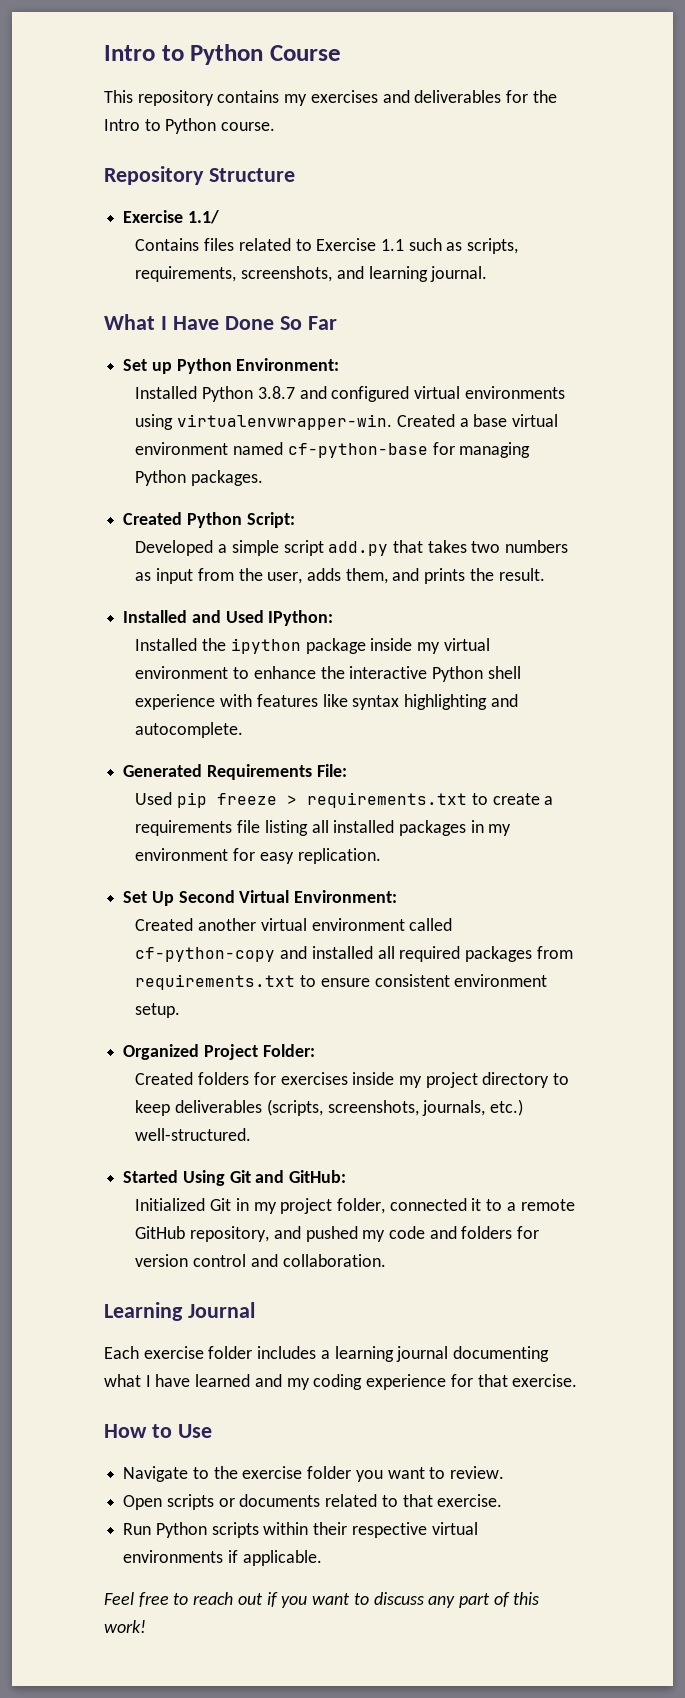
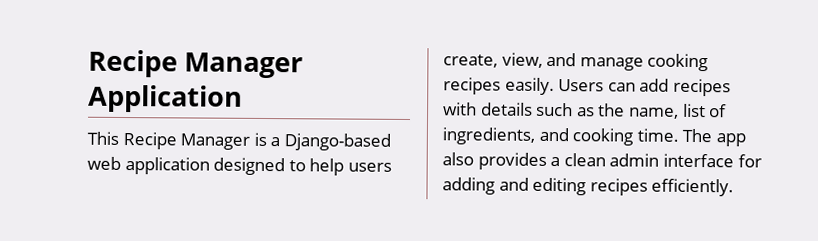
- Intro to Python Course
- This repository contains my exercises and deliverables for the Intro to Python course.
- Repository Structure
- Exercise 1.1/
- Contains files related to Exercise 1.1 such as scripts, requirements, screenshots, and learning journal.
- What I Have Done So Far
- Set up Python Environment:
- Installed Python 3.8.7 and configured virtual environments using virtualenvwrapper-win. Created a base virtual environment named cf-python-base for managing Python packages.
- Created Python Script:
- Developed a simple script add.py that takes two numbers as input from the user, adds them, and prints the result.
- Installed and Used IPython:
- Installed the ipython package inside my virtual environment to enhance the interactive Python shell experience with features like syntax highlighting and autocomplete.
- Generated Requirements File:
- Used pip freeze > requirements.txt to create a requirements file listing all installed packages in my environment for easy replication.
- Set Up Second Virtual Environment:
- Created another virtual environment called cf-python-copy and installed all required packages from requirements.txt to ensure consistent environment setup.
- Organized Project Folder:
- Created folders for exercises inside my project directory to keep deliverables (scripts, screenshots, journals, etc.) well-structured.
- Started Using Git and GitHub:
- Initialized Git in my project folder, connected it to a remote GitHub repository, and pushed my code and folders for version control and collaboration.
- Learning Journal
- Each exercise folder includes a learning journal documenting what I have learned and my coding experience for that exercise.
- How to Use
- Navigate to the exercise folder you want to review.
- Open scripts or documents related to that exercise.
- Run Python scripts within their respective virtual environments if applicable.
- Feel free to reach out if you want to discuss any part of this work!
+ Recipe Manager Application
+ This Recipe Manager is a Django-based web application designed to help users create, view, and manage cooking recipes easily. Users can add recipes with details such as the name, list of ingredients, and cooking time. The app also provides a clean admin interface for adding and editing recipes efficiently.

